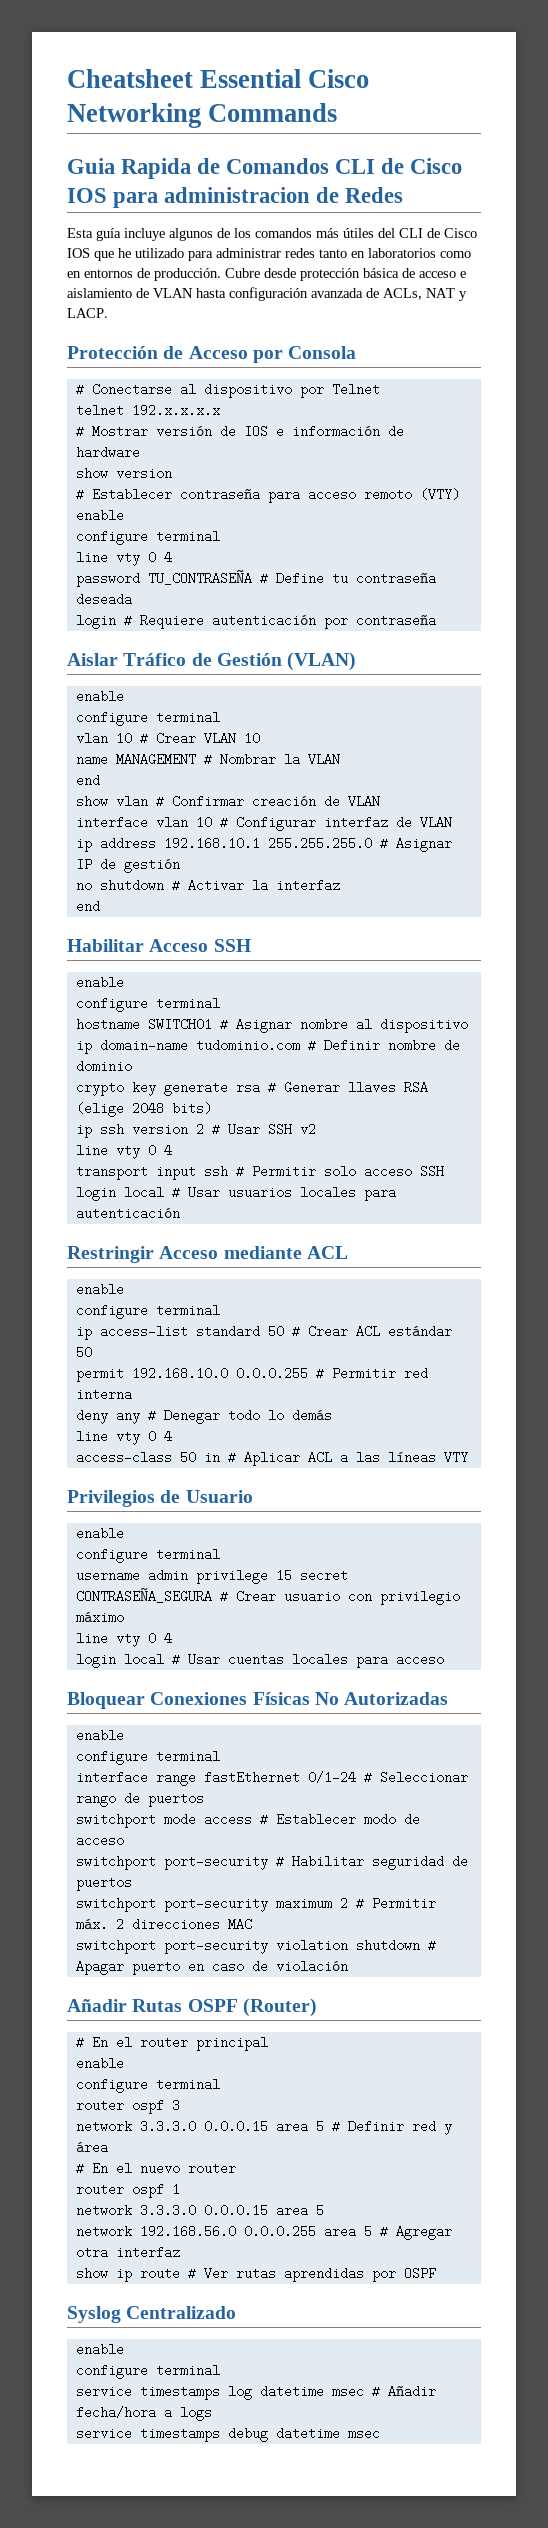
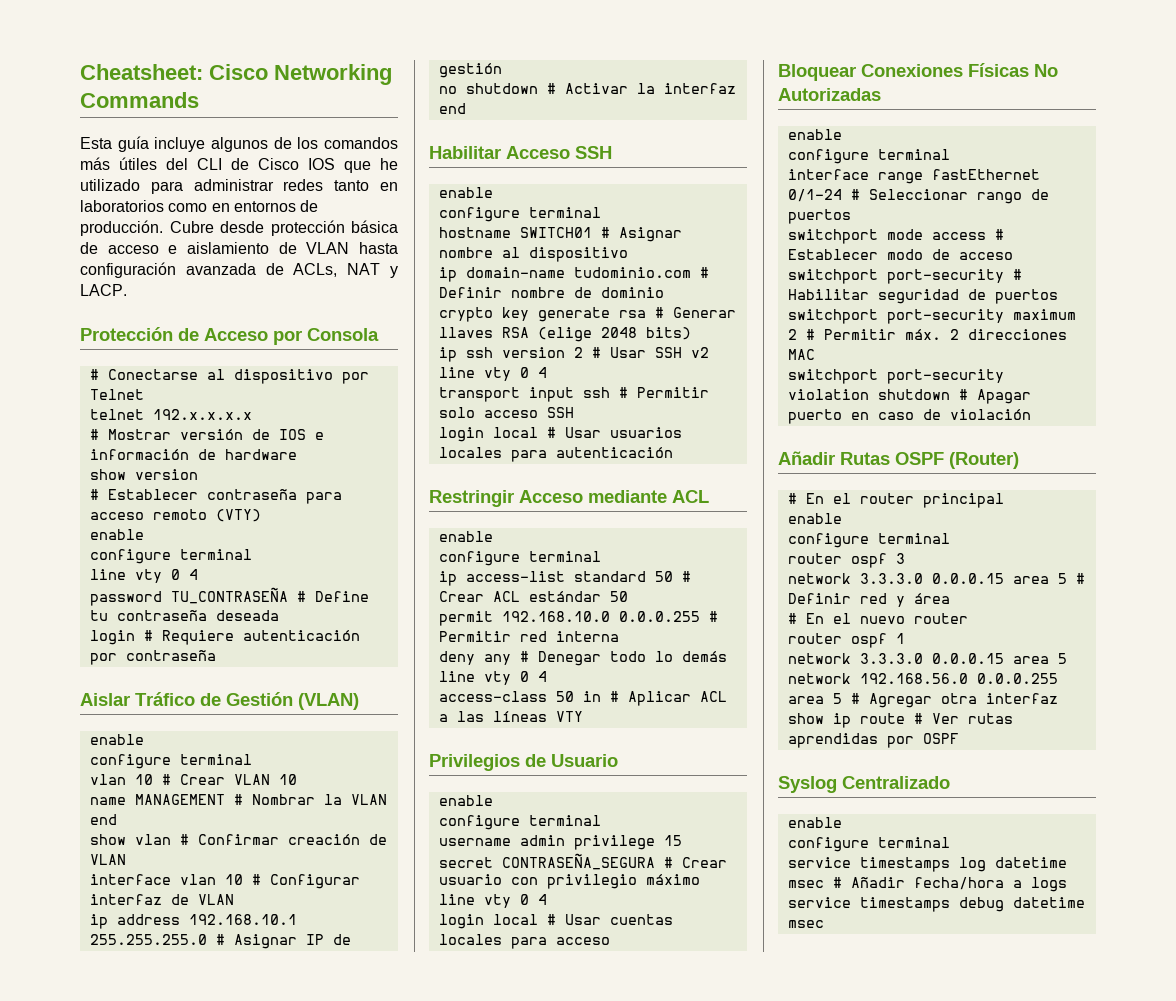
- Cheatsheet Essential Cisco Networking Commands
+ Cheatsheet: Cisco Networking Commands
- Guia Rapida de Comandos CLI de Cisco IOS para administracion de Redes

